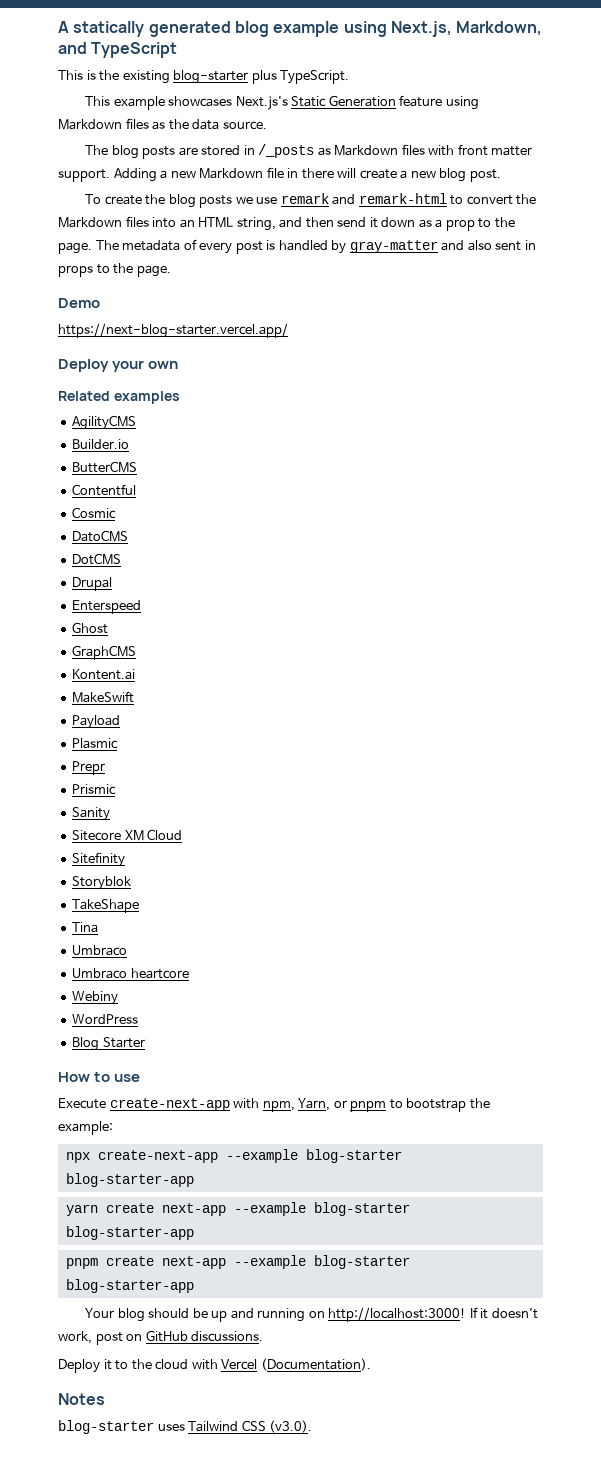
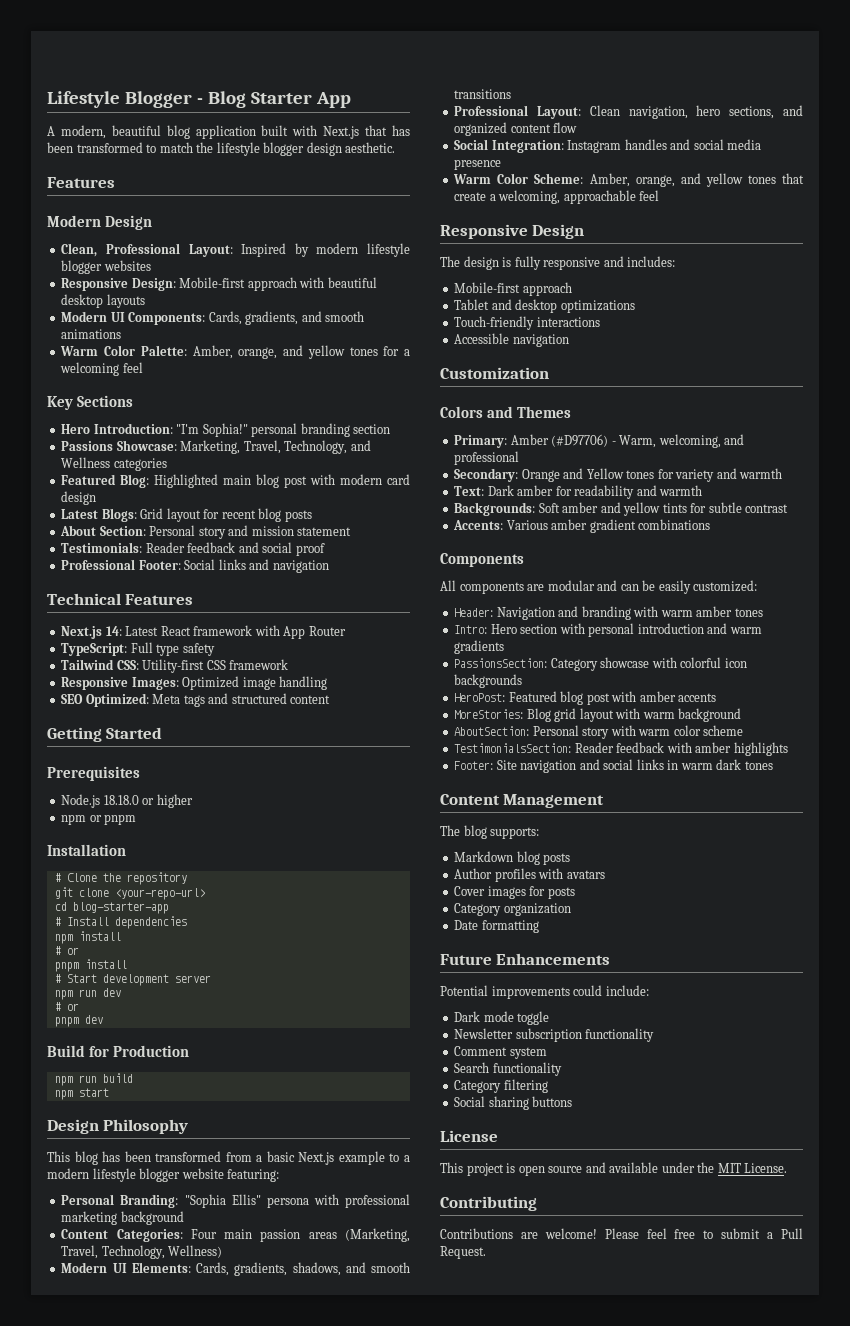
- A statically generated blog example using Next.js, Markdown, and TypeScript
- This is the existing blog-starter plus TypeScript.
- This example showcases Next.js's Static Generation feature using Markdown files as the data source.
- The blog posts are stored in /_posts as Markdown files with front matter support. Adding a new Markdown file in there will create a new blog post.
- To create the blog posts we use remark and remark-html to convert the Markdown files into an HTML string, and then send it down as a prop to the page. The metadata of every post is handled by gray-matter and also sent in props to the page.
- Demo
- https://next-blog-starter.vercel.app/
- Deploy your own
- Related examples
- AgilityCMS
- Builder.io
- ButterCMS
- Contentful
- Cosmic
- DatoCMS
- DotCMS
- Drupal
- Enterspeed
- Ghost
- GraphCMS
- Kontent.ai
- MakeSwift
- Payload
- Plasmic
- Prepr
- Prismic
- Sanity
- Sitecore XM Cloud
- Sitefinity
- Storyblok
- TakeShape
- Tina
- Umbraco
- Umbraco heartcore
- Webiny
- WordPress
- Blog Starter
- How to use
- Execute create-next-app with npm, Yarn, or pnpm to bootstrap the example:
- npx create-next-app --example blog-starter blog-starter-app
- yarn create next-app --example blog-starter blog-starter-app
- pnpm create next-app --example blog-starter blog-starter-app
- Your blog should be up and running on http://localhost:3000! If it doesn't work, post on GitHub discussions.
- Deploy it to the cloud with Vercel (Documentation).
- Notes
- blog-starter uses Tailwind CSS (v3.0).
+ Lifestyle Blogger - Blog Starter App
+ A modern, beautiful blog application built with Next.js that has been transformed to match the lifestyle blogger design aesthetic.
+ Features
+ Modern Design
+ Clean, Professional Layout: Inspired by modern lifestyle blogger websites
+ Responsive Design: Mobile-first approach with beautiful desktop layouts
+ Modern UI Components: Cards, gradients, and smooth animations
+ Warm Color Palette: Amber, orange, and yellow tones for a welcoming feel
+ Key Sections
+ Hero Introduction: "I'm Sophia!" personal branding section
+ Passions Showcase: Marketing, Travel, Technology, and Wellness categories
+ Featured Blog: Highlighted main blog post with modern card design
+ Latest Blogs: Grid layout for recent blog posts
+ About Section: Personal story and mission statement
+ Testimonials: Reader feedback and social proof
+ Professional Footer: Social links and navigation
+ Technical Features
+ Next.js 14: Latest React framework with App Router
+ TypeScript: Full type safety
+ Tailwind CSS: Utility-first CSS framework
+ Responsive Images: Optimized image handling
+ SEO Optimized: Meta tags and structured content
+ Getting Started
+ Prerequisites
+ Node.js 18.18.0 or higher
+ npm or pnpm
+ Installation
+ # Clone the repository
+ git clone <your-repo-url>
+ cd blog-starter-app
+ # Install dependencies
+ npm install
+ # or
+ pnpm install
+ # Start development server
+ npm run dev
+ # or
+ pnpm dev
+ Build for Production
+ npm run build
+ npm start
+ Design Philosophy
+ This blog has been transformed from a basic Next.js example to a modern lifestyle blogger website featuring:
+ Personal Branding: "Sophia Ellis" persona with professional marketing background
+ Content Categories: Four main passion areas (Marketing, Travel, Technology, Wellness)
+ Modern UI Elements: Cards, gradients, shadows, and smooth transitions
+ Professional Layout: Clean navigation, hero sections, and organized content flow
+ Social Integration: Instagram handles and social media presence
+ Warm Color Scheme: Amber, orange, and yellow tones that create a welcoming, approachable feel
+ Responsive Design
+ The design is fully responsive and includes:
+ Mobile-first approach
+ Tablet and desktop optimizations
+ Touch-friendly interactions
+ Accessible navigation
+ Customization
+ Colors and Themes
+ Primary: Amber (#D97706) - Warm, welcoming, and professional
+ Secondary: Orange and Yellow tones for variety and warmth
+ Text: Dark amber for readability and warmth
+ Backgrounds: Soft amber and yellow tints for subtle contrast
+ Accents: Various amber gradient combinations
+ Components
+ All components are modular and can be easily customized:
+ Header: Navigation and branding with warm amber tones
+ Intro: Hero section with personal introduction and warm gradients
+ PassionsSection: Category showcase with colorful icon backgrounds
+ HeroPost: Featured blog post with amber accents
+ MoreStories: Blog grid layout with warm background
+ AboutSection: Personal story with warm color scheme
+ TestimonialsSection: Reader feedback with amber highlights
+ Footer: Site navigation and social links in warm dark tones
+ Content Management
+ The blog supports:
+ Markdown blog posts
+ Author profiles with avatars
+ Cover images for posts
+ Category organization
+ Date formatting
+ Future Enhancements
+ Potential improvements could include:
+ Dark mode toggle
+ Newsletter subscription functionality
+ Comment system
+ Search functionality
+ Category filtering
+ Social sharing buttons
+ License
+ This project is open source and available under the MIT License.
+ Contributing
+ Contributions are welcome! Please feel free to submit a Pull Request.

